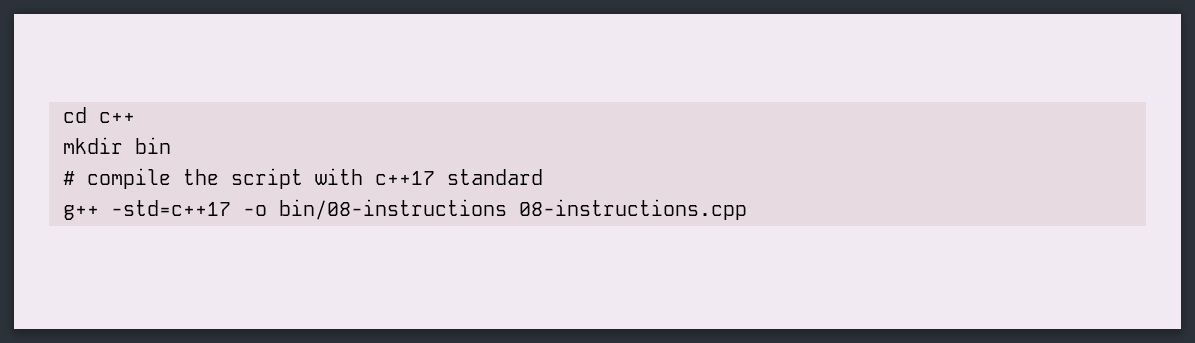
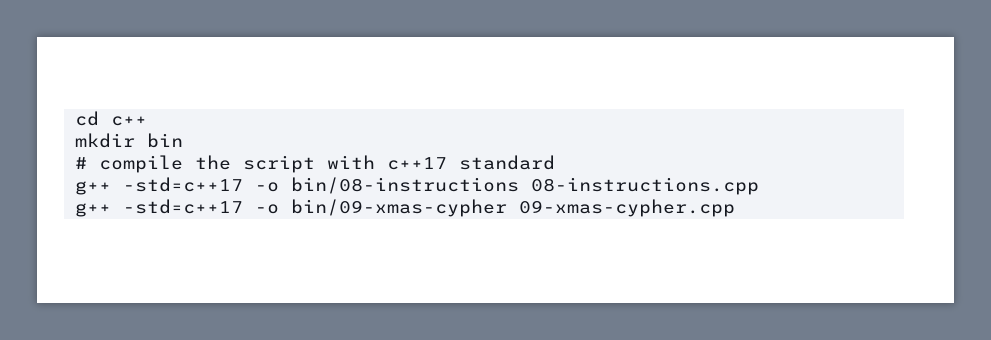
+ g++ -std=c++17 -o bin/09-xmas-cypher 09-xmas-cypher.cpp

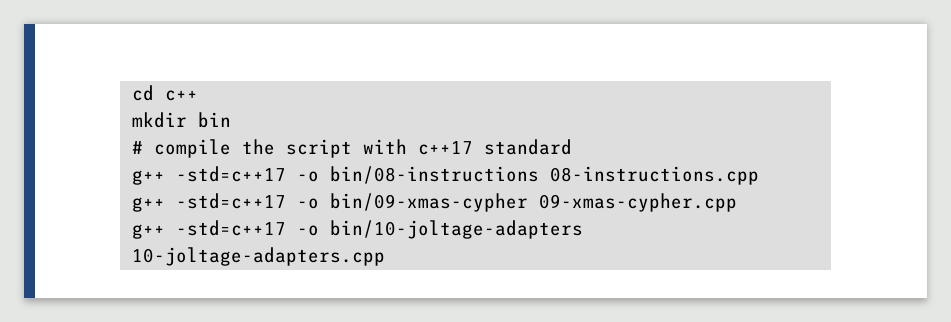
+ g++ -std=c++17 -o bin/10-joltage-adapters 10-joltage-adapters.cpp

